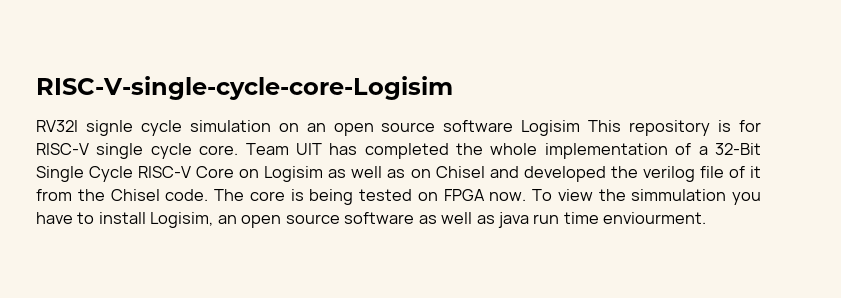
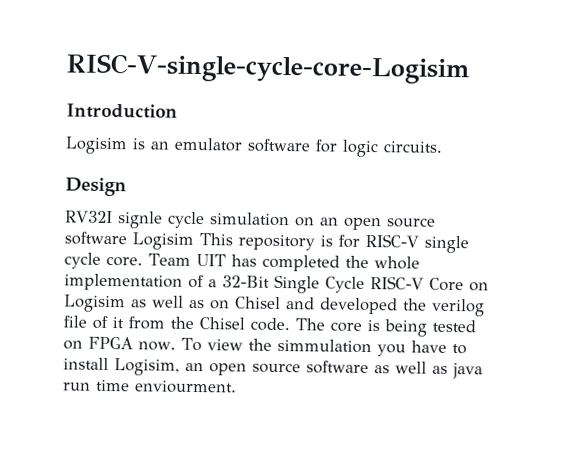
+ Introduction
+ Logisim is an emulator software for logic circuits.
+ Design

